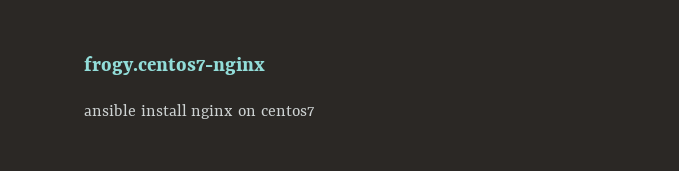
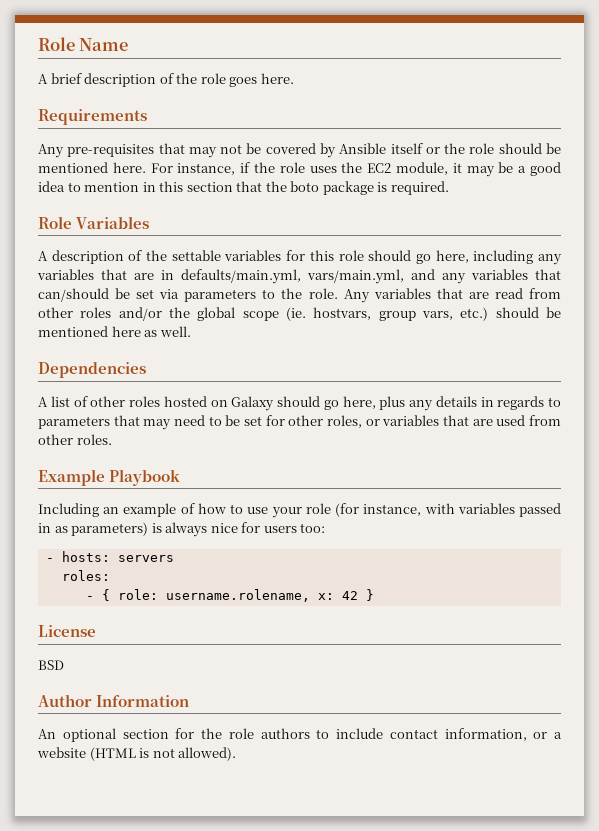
- frogy.centos7-nginx
- ansible install nginx on centos7
+ Role Name
+ A brief description of the role goes here.
+ Requirements
+ Any pre-requisites that may not be covered by Ansible itself or the role should be mentioned here. For instance, if the role uses the EC2 module, it may be a good idea to mention in this section that the boto package is required.
+ Role Variables
+ A description of the settable variables for this role should go here, including any variables that are in defaults/main.yml, vars/main.yml, and any variables that can/should be set via parameters to the role. Any variables that are read from other roles and/or the global scope (ie. hostvars, group vars, etc.) should be mentioned here as well.
+ Dependencies
+ A list of other roles hosted on Galaxy should go here, plus any details in regards to parameters that may need to be set for other roles, or variables that are used from other roles.
+ Example Playbook
+ Including an example of how to use your role (for instance, with variables passed in as parameters) is always nice for users too:
+ - hosts: servers
+ roles:
+ - { role: username.rolename, x: 42 }
+ License
+ BSD
+ Author Information
+ An optional section for the role authors to include contact information, or a website (HTML is not allowed).

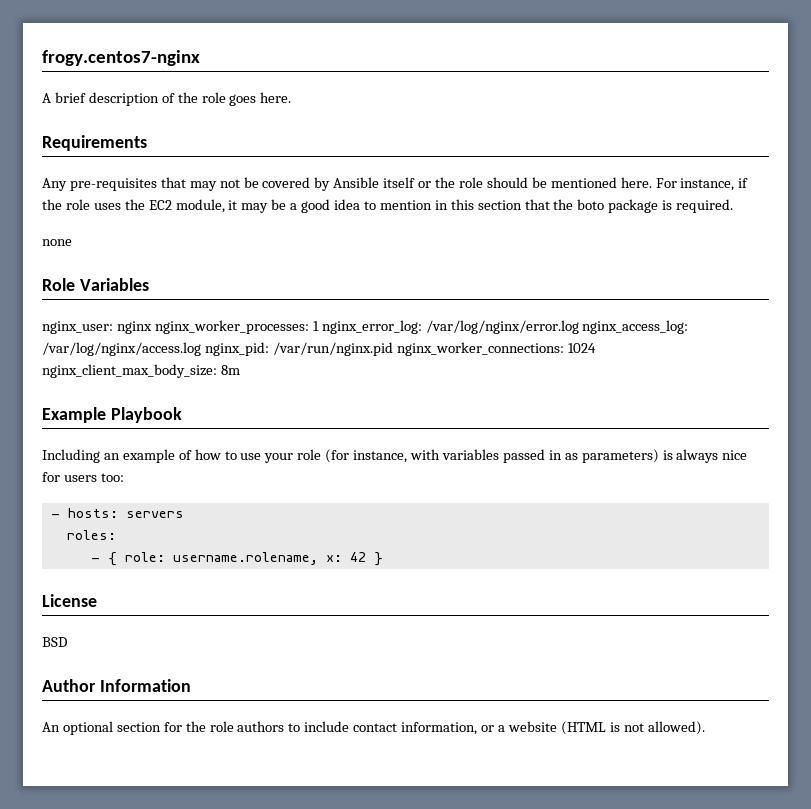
- Role Name
+ frogy.centos7-nginx
+ none
- A description of the settable variables for this role should go here, including any variables that are in defaults/main.yml, vars/main.yml, and any variables that can/should be set via parameters to the role. Any variables that are read from other roles and/or the global scope (ie. hostvars, group vars, etc.) should be mentioned here as well.
- Dependencies
- A list of other roles hosted on Galaxy should go here, plus any details in regards to parameters that may need to be set for other roles, or variables that are used from other roles.
+ nginx_user: nginx nginx_worker_processes: 1 nginx_error_log: /var/log/nginx/error.log nginx_access_log: /var/log/nginx/access.log nginx_pid: /var/run/nginx.pid nginx_worker_connections: 1024 nginx_client_max_body_size: 8m

